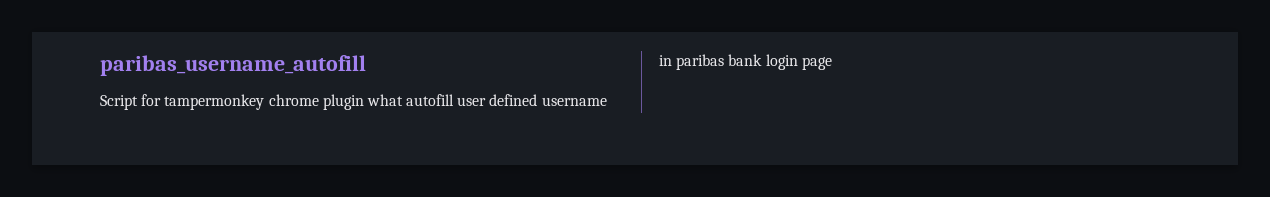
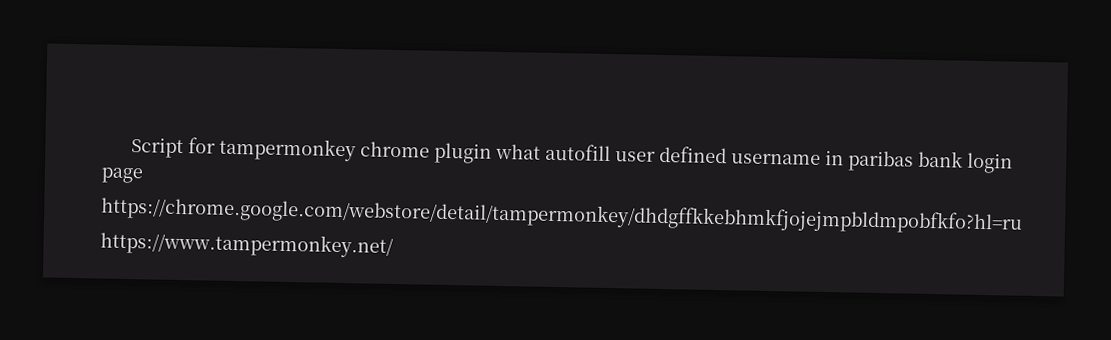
- paribas_username_autofill
+ https://chrome.google.com/webstore/detail/tampermonkey/dhdgffkkebhmkfjojejmpbldmpobfkfo?hl=ru
+ https://www.tampermonkey.net/

